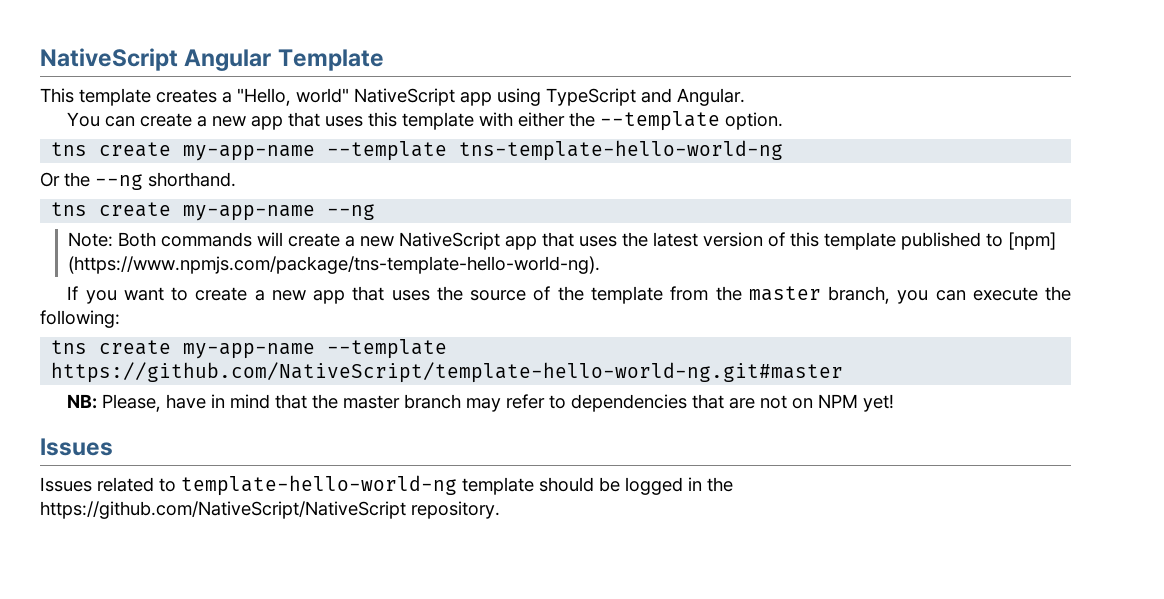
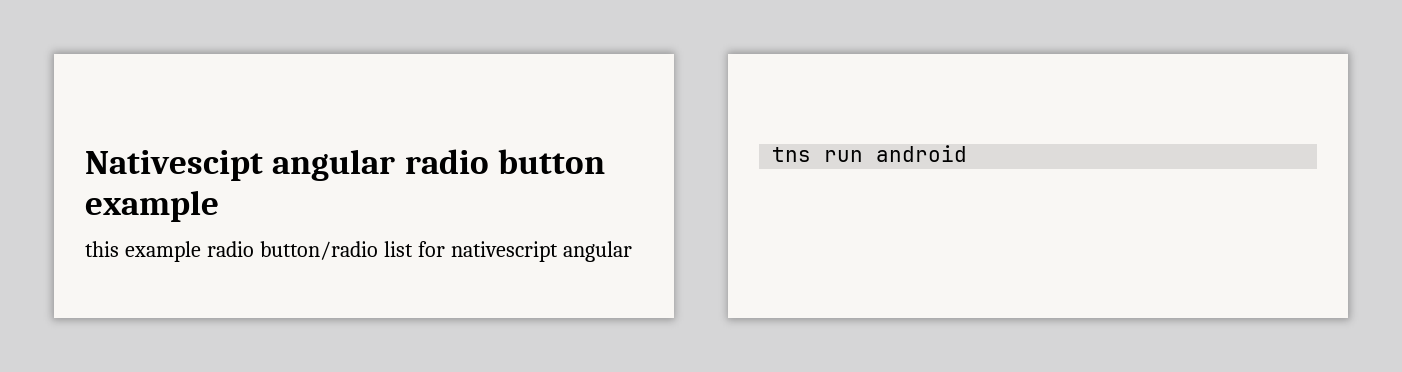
- NativeScript Angular Template
- This template creates a "Hello, world" NativeScript app using TypeScript and Angular.
- You can create a new app that uses this template with either the --template option.
- tns create my-app-name --template tns-template-hello-world-ng
- Or the --ng shorthand.
- tns create my-app-name --ng
- Note: Both commands will create a new NativeScript app that uses the latest version of this template published to [npm] (https://www.npmjs.com/package/tns-template-hello-world-ng).
- If you want to create a new app that uses the source of the template from the master branch, you can execute the following:
- tns create my-app-name --template https://github.com/NativeScript/template-hello-world-ng.git#master
- NB: Please, have in mind that the master branch may refer to dependencies that are not on NPM yet!
- Issues
- Issues related to template-hello-world-ng template should be logged in the https://github.com/NativeScript/NativeScript repository.
+ Nativescipt angular radio button example
+ this example radio button/radio list for nativescript angular
+ tns run android

